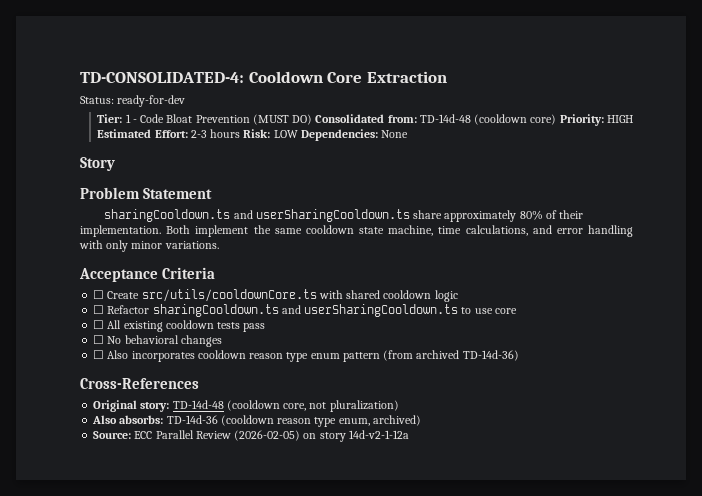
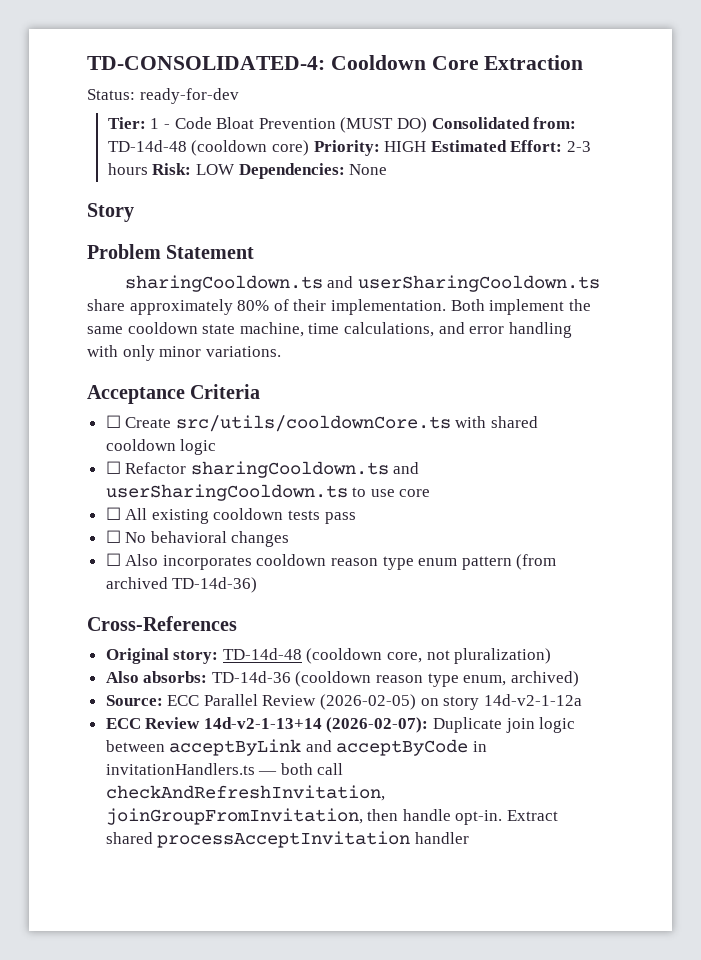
+ ECC Review 14d-v2-1-13+14 (2026-02-07): Duplicate join logic between acceptByLink and acceptByCode in invitationHandlers.ts — both call checkAndRefreshInvitation, joinGroupFromInvitation, then handle opt-in. Extract shared processAcceptInvitation handler

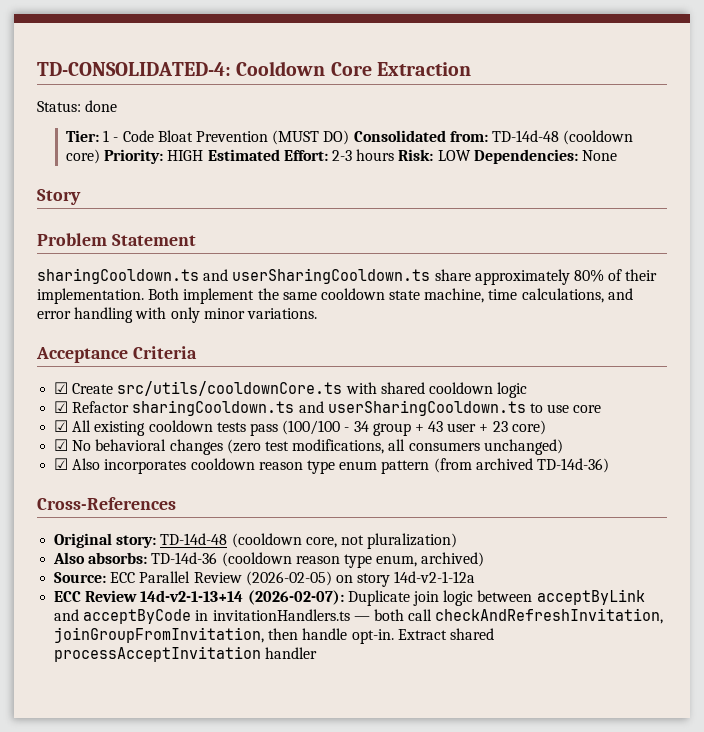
- Status: ready-for-dev
+ Status: done
- ☐ Create src/utils/cooldownCore.ts with shared cooldown logic
+ ☑ Create src/utils/cooldownCore.ts with shared cooldown logic
- ☐ Refactor sharingCooldown.ts and userSharingCooldown.ts to use core
+ ☑ Refactor sharingCooldown.ts and userSharingCooldown.ts to use core
- ☐ All existing cooldown tests pass
- ☐ No behavioral changes
- ☐ Also incorporates cooldown reason type enum pattern (from archived TD-14d-36)
+ ☑ All existing cooldown tests pass (100/100 - 34 group + 43 user + 23 core)
+ ☑ No behavioral changes (zero test modifications, all consumers unchanged)
+ ☑ Also incorporates cooldown reason type enum pattern (from archived TD-14d-36)

